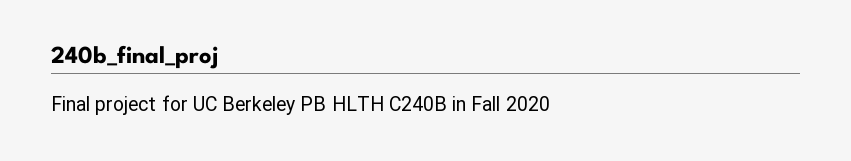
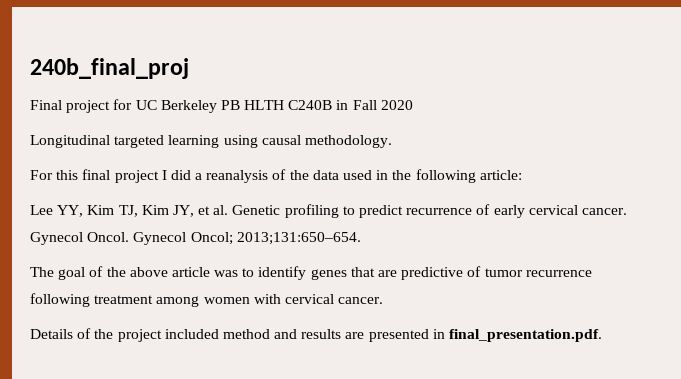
+ Longitudinal targeted learning using causal methodology.
+ For this final project I did a reanalysis of the data used in the following article:
+ Lee YY, Kim TJ, Kim JY, et al. Genetic profiling to predict recurrence of early cervical cancer. Gynecol Oncol. Gynecol Oncol; 2013;131:650–654.
+ The goal of the above article was to identify genes that are predictive of tumor recurrence following treatment among women with cervical cancer.
+ Details of the project included method and results are presented in final_presentation.pdf.

